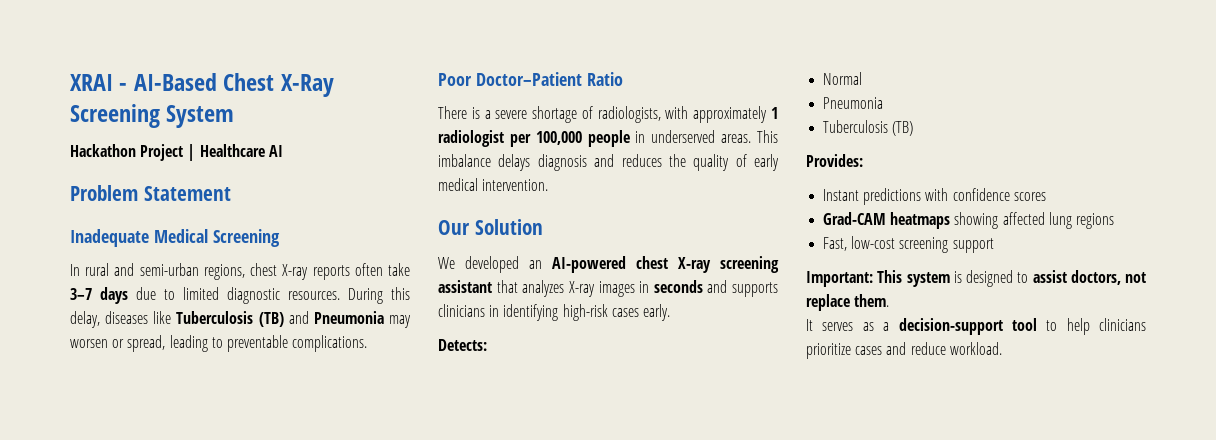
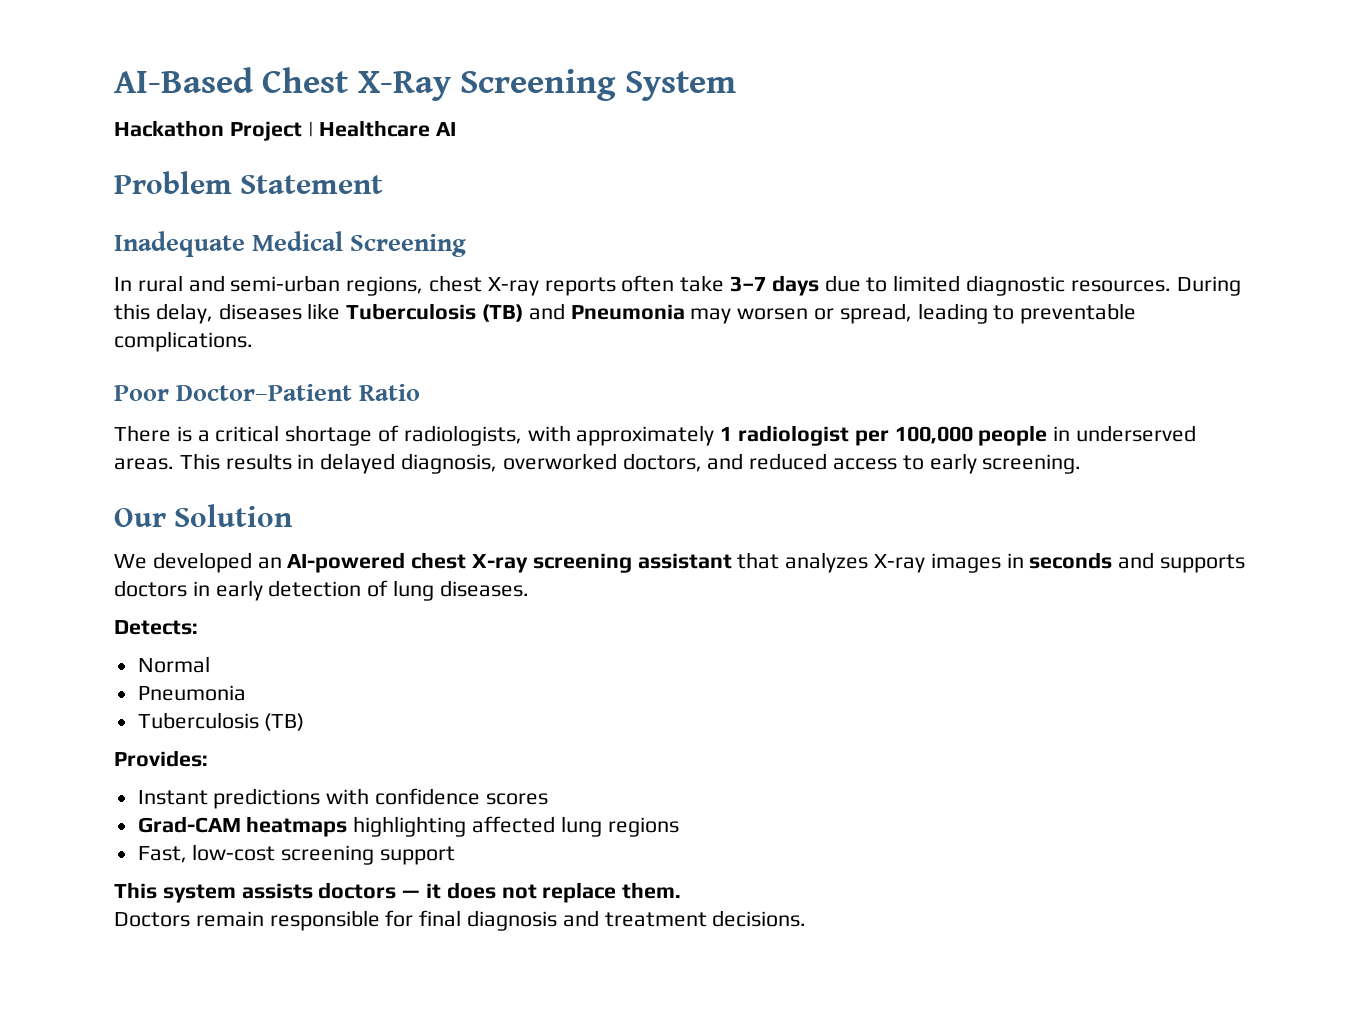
- XRAI - AI-Based Chest X-Ray Screening System
+ AI-Based Chest X-Ray Screening System
- There is a severe shortage of radiologists, with approximately 1 radiologist per 100,000 people in underserved areas.
+ There is a critical shortage of radiologists, with approximately 1 radiologist per 100,000 people in underserved areas.
- This imbalance delays diagnosis and reduces the quality of early medical intervention.
+ This results in delayed diagnosis, overworked doctors, and reduced access to early screening.
- We developed an AI-powered chest X-ray screening assistant that analyzes X-ray images in seconds and supports clinicians in identifying high-risk cases early.
+ We developed an AI-powered chest X-ray screening assistant that analyzes X-ray images in seconds and supports doctors in early detection of lung diseases.
- Grad-CAM heatmaps showing affected lung regions
+ Grad-CAM heatmaps highlighting affected lung regions
- Important: This system is designed to assist doctors, not replace them.
- It serves as a decision-support tool to help clinicians prioritize cases and reduce workload.
+ This system assists doctors — it does not replace them.
+ Doctors remain responsible for final diagnosis and treatment decisions.

